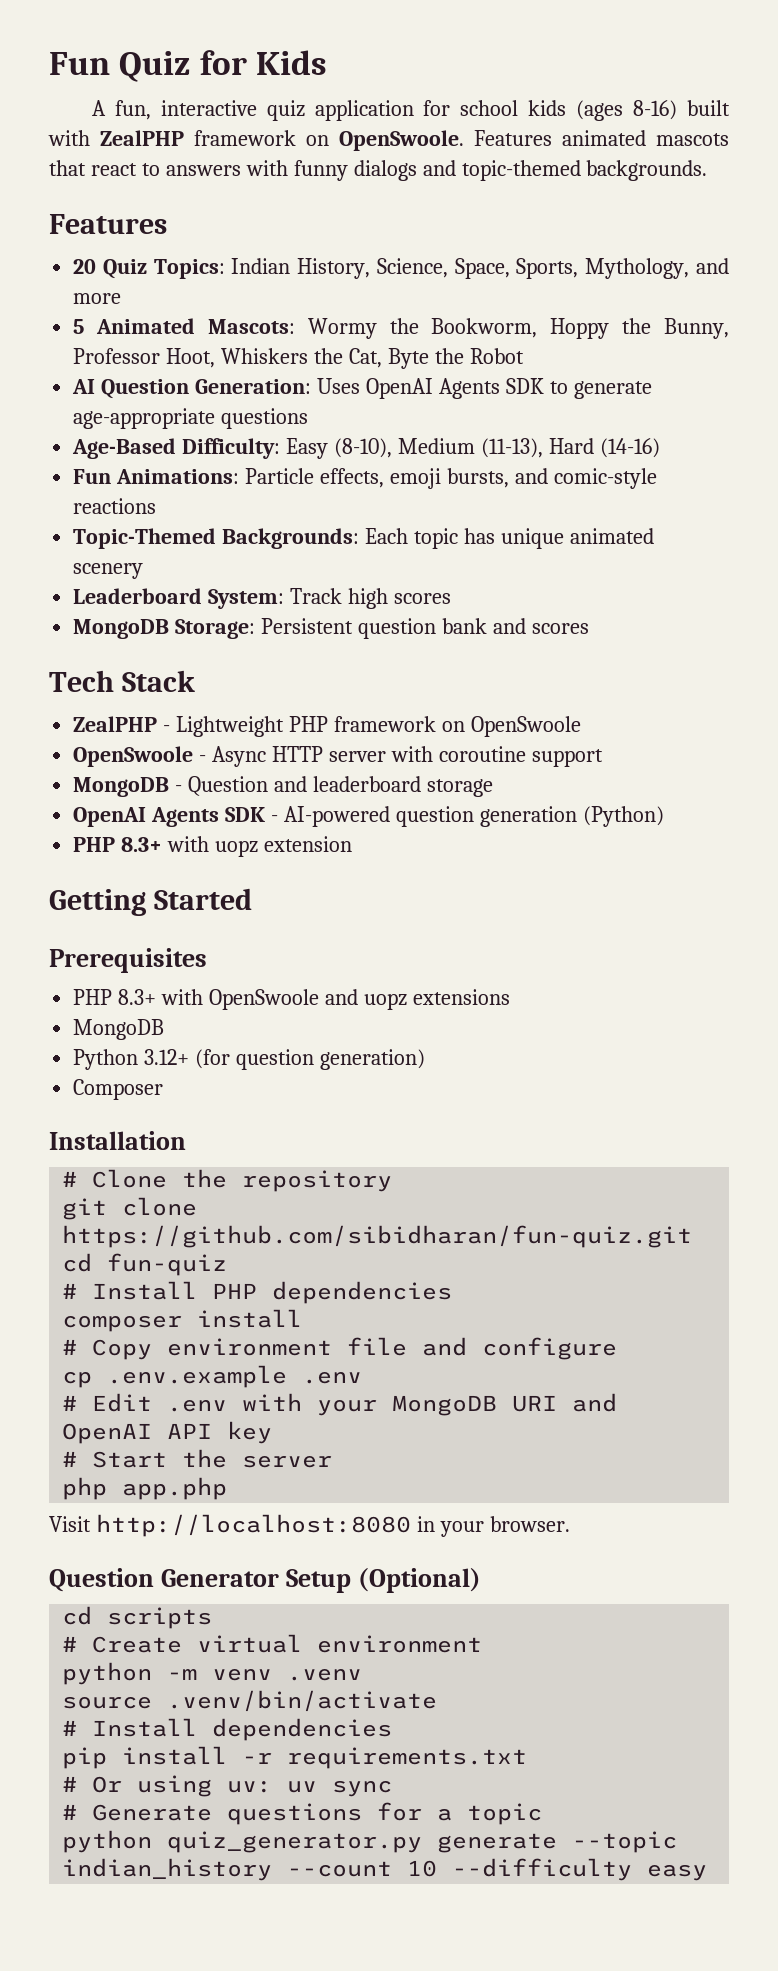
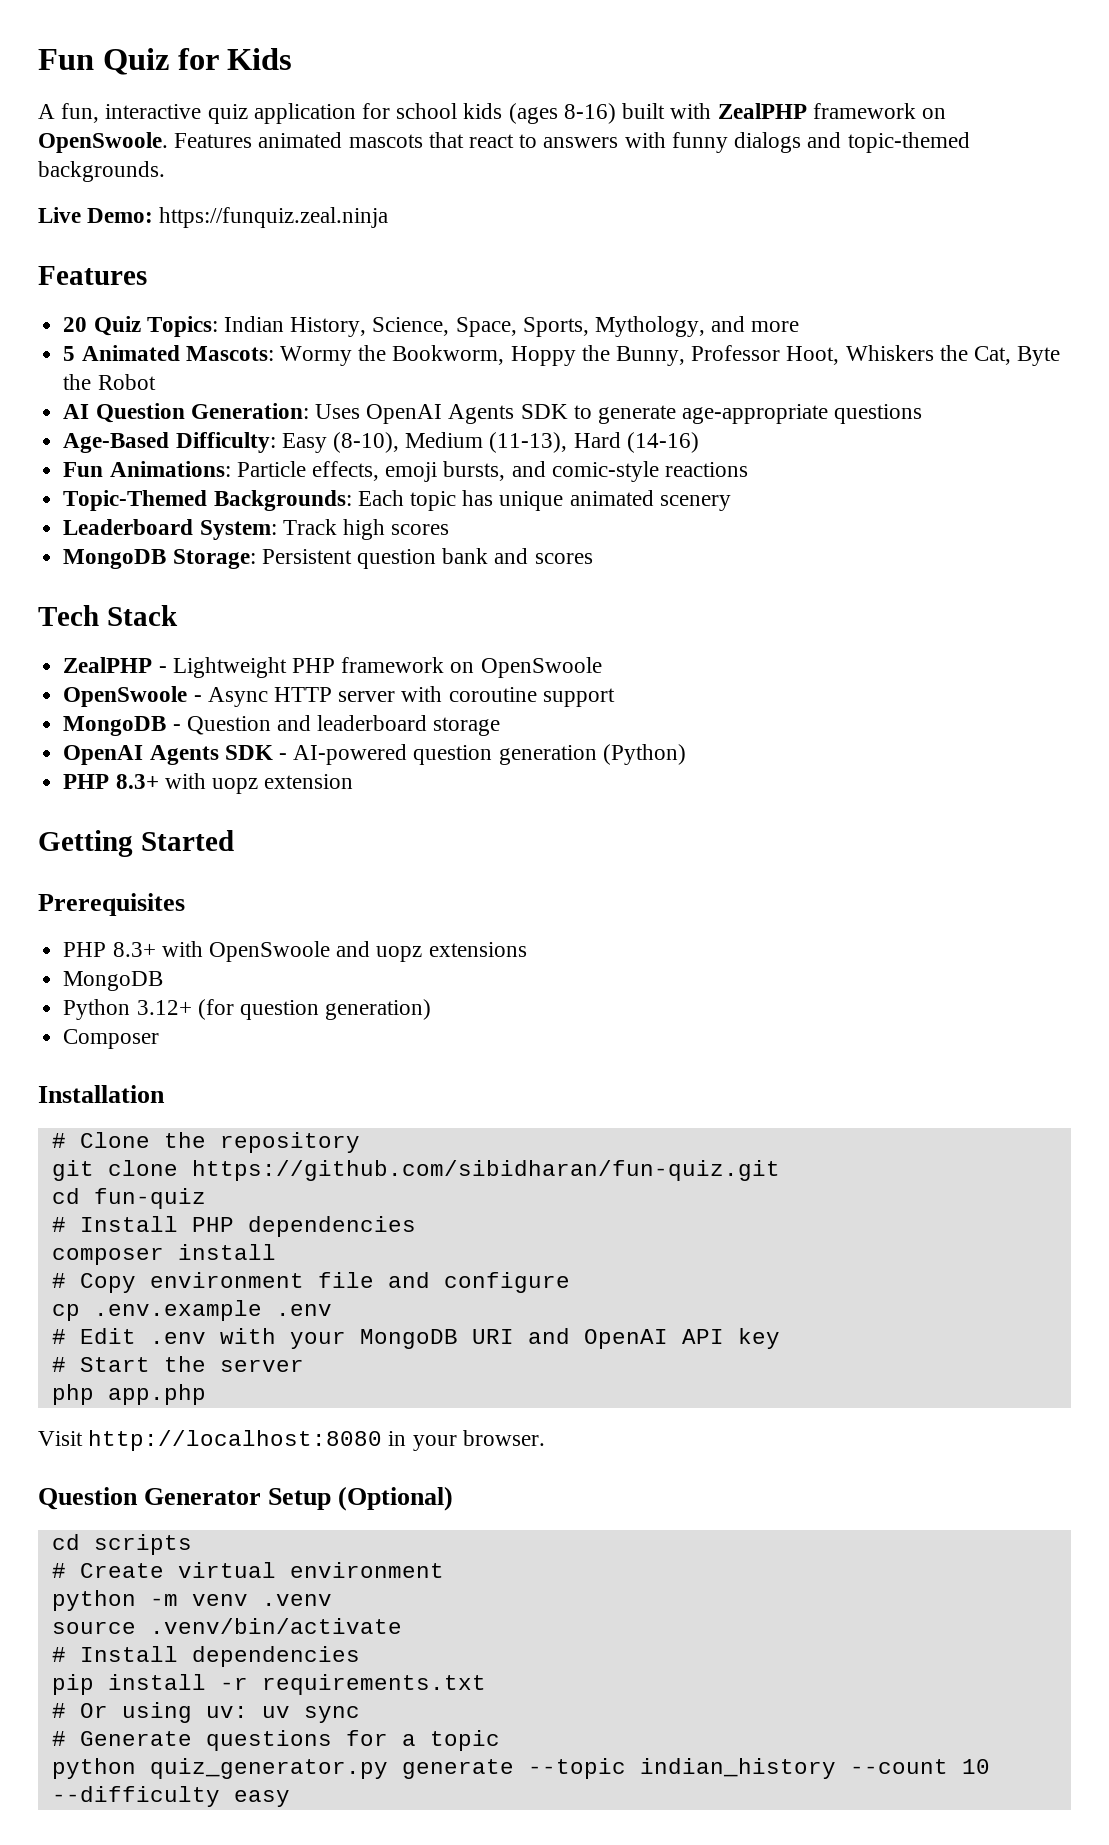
+ Live Demo: https://funquiz.zeal.ninja

